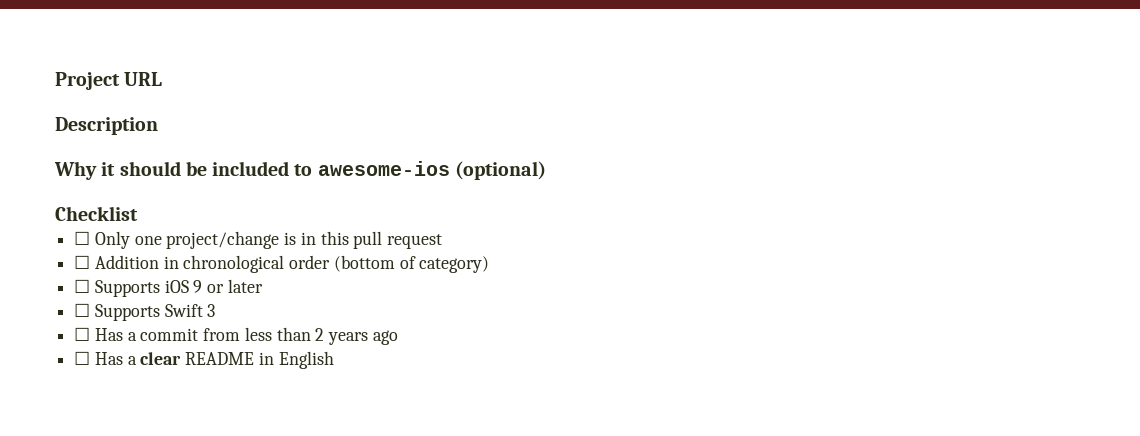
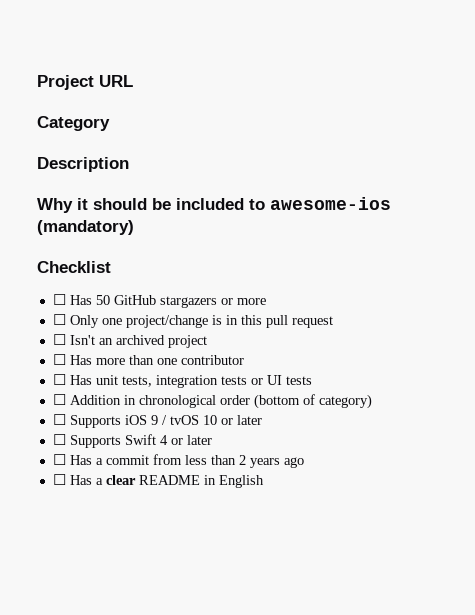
+ Category
- Why it should be included to awesome-ios (optional)
+ Why it should be included to awesome-ios (mandatory)
+ ☐ Has 50 GitHub stargazers or more
+ ☐ Isn't an archived project
+ ☐ Has more than one contributor
+ ☐ Has unit tests, integration tests or UI tests
- ☐ Supports iOS 9 or later
+ ☐ Supports iOS 9 / tvOS 10 or later
- ☐ Supports Swift 3
+ ☐ Supports Swift 4 or later

